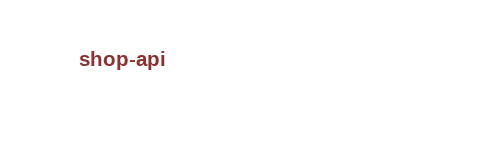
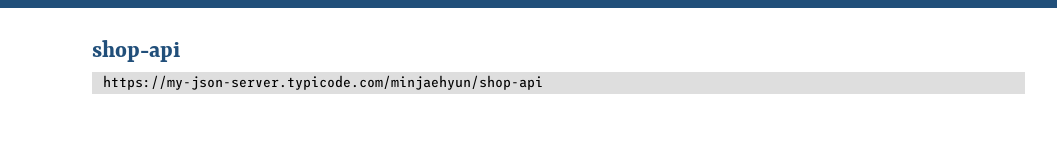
+ https://my-json-server.typicode.com/minjaehyun/shop-api

